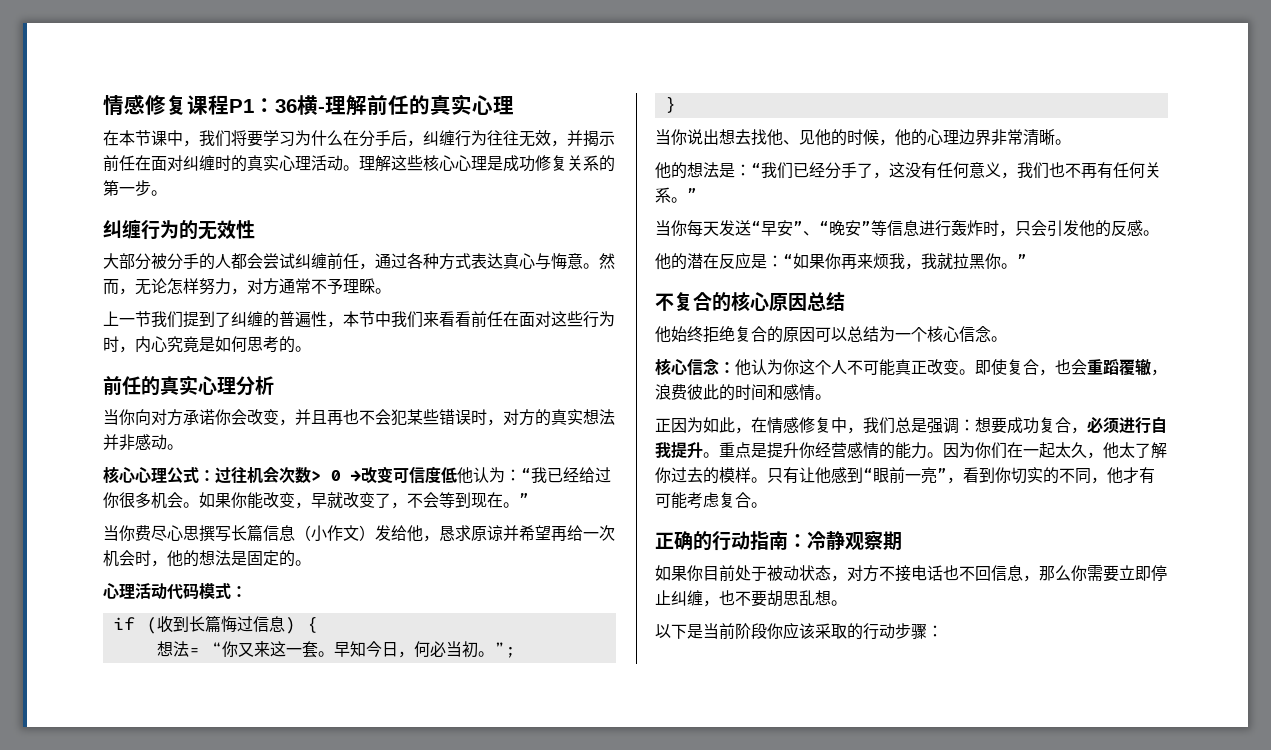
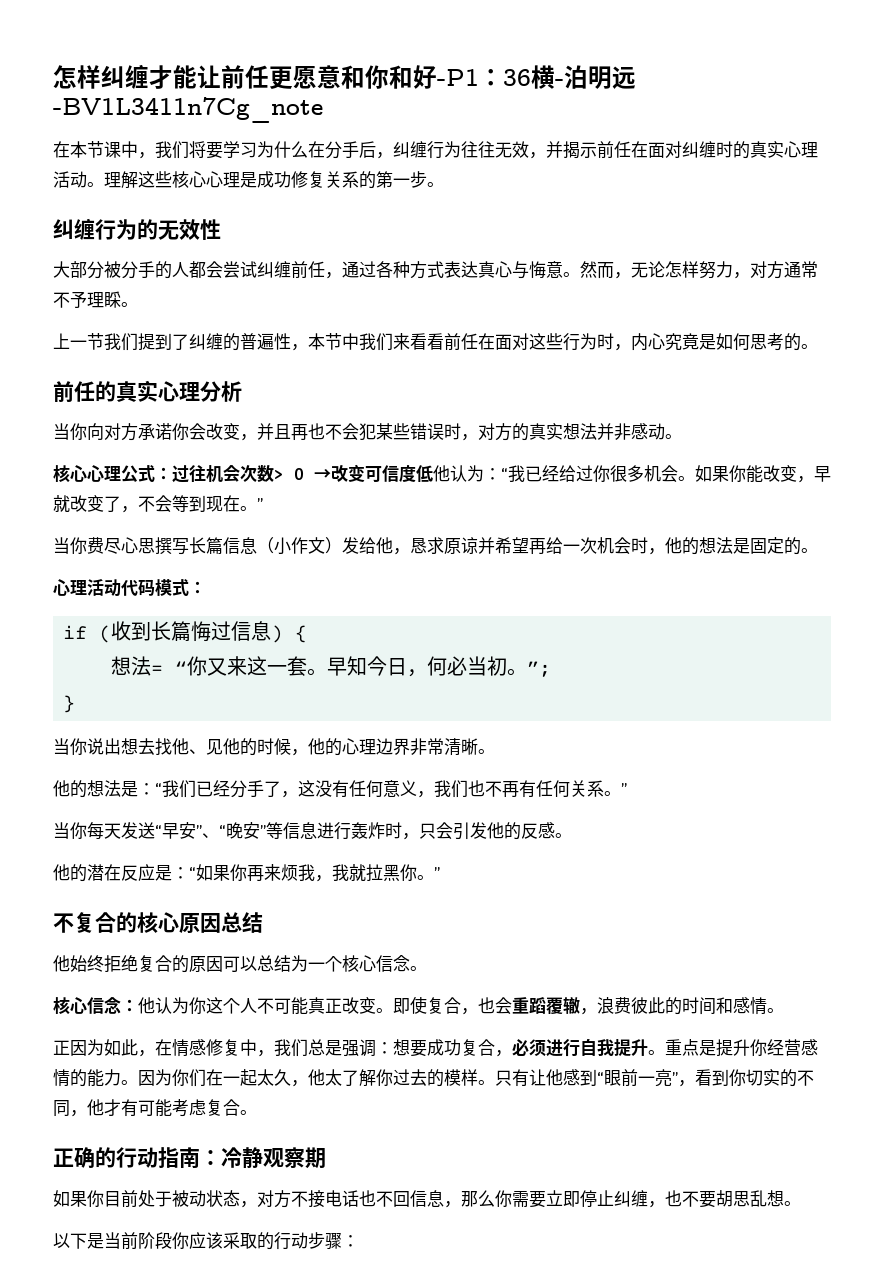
- 情感修复课程P1：36横-理解前任的真实心理
+ 怎样纠缠才能让前任更愿意和你和好-P1：36横-泊明远-BV1L3411n7Cg_note

